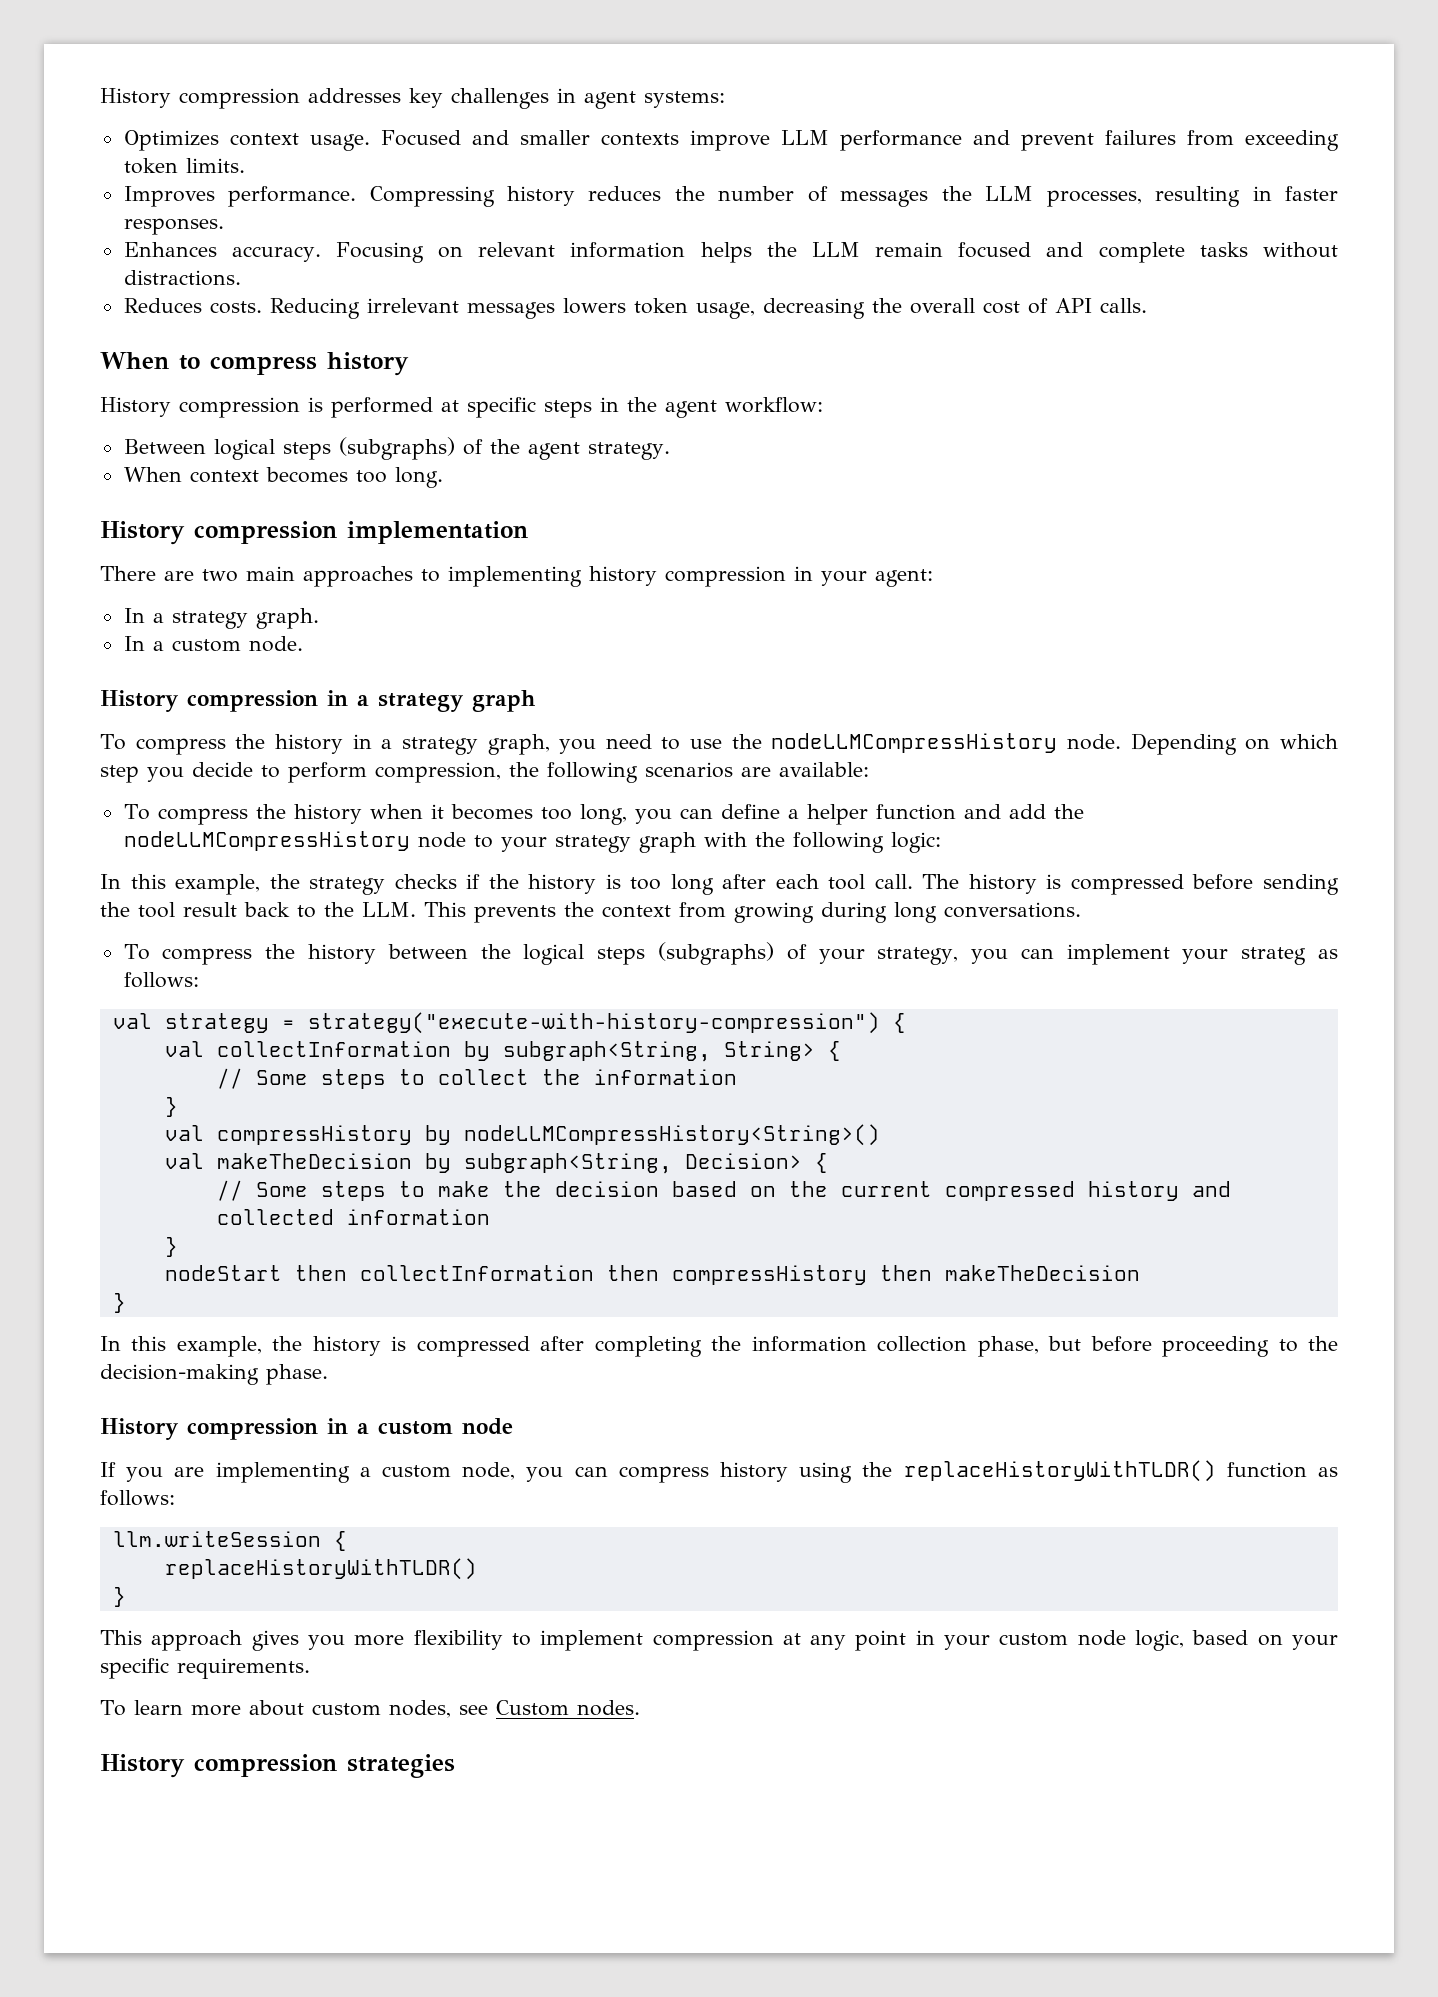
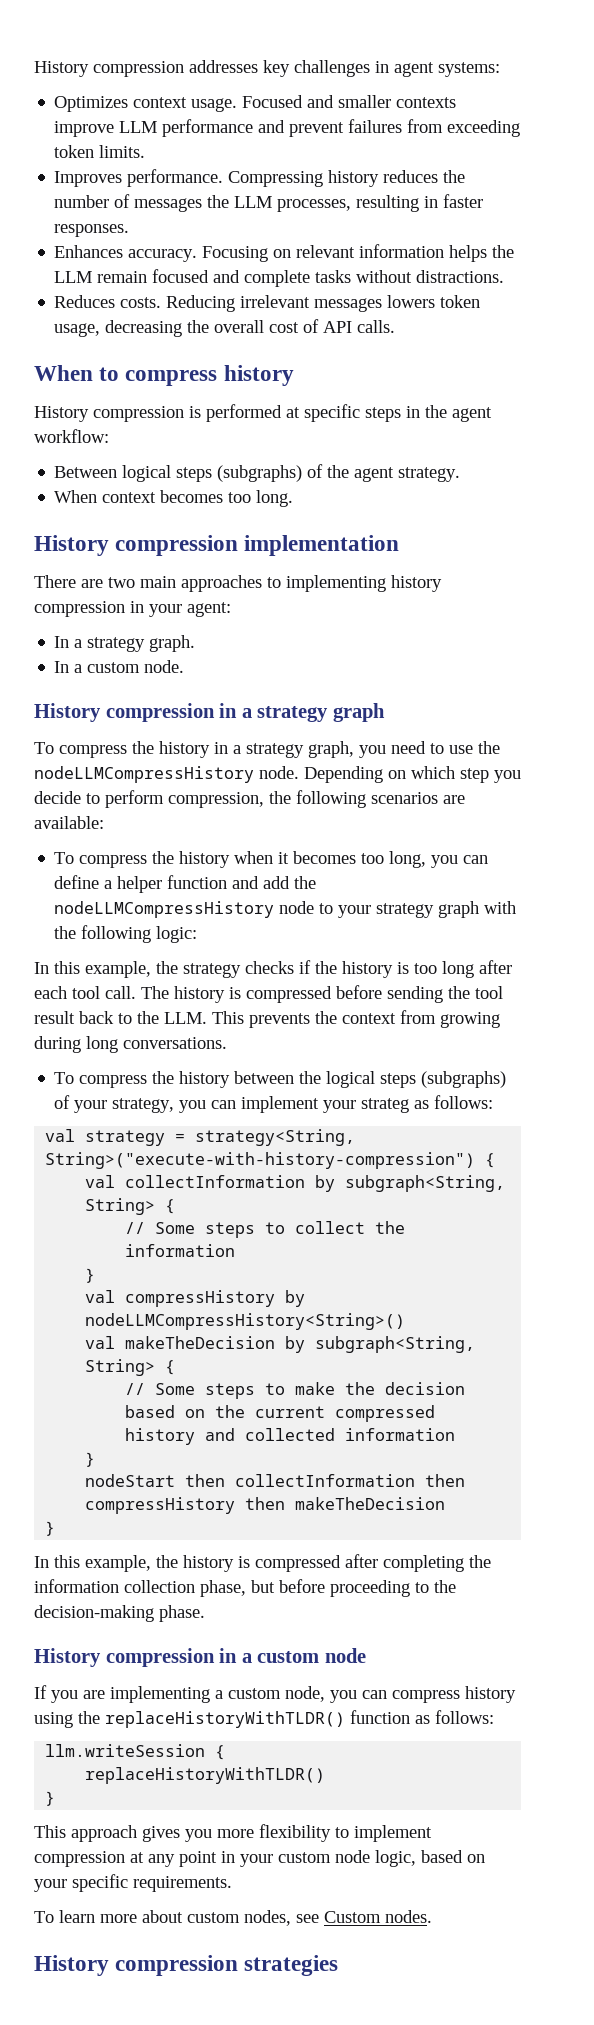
- val strategy = strategy("execute-with-history-compression") {
+ val strategy = strategy<String, String>("execute-with-history-compression") {
- val makeTheDecision by subgraph<String, Decision> {
+ val makeTheDecision by subgraph<String, String> {

